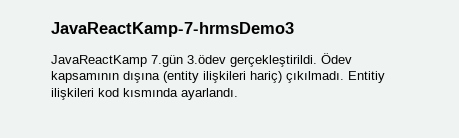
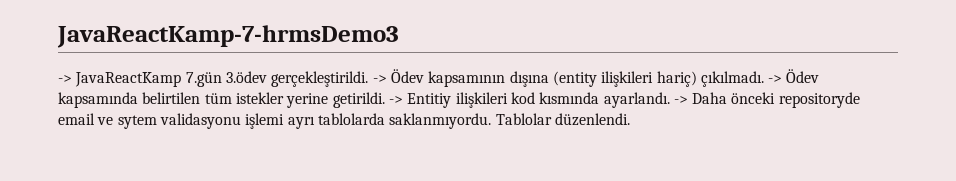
- JavaReactKamp 7.gün 3.ödev gerçekleştirildi.
+ -> JavaReactKamp 7.gün 3.ödev gerçekleştirildi.
- Ödev kapsamının dışına (entity ilişkileri hariç) çıkılmadı.
+ -> Ödev kapsamının dışına (entity ilişkileri hariç) çıkılmadı.
- Entitiy ilişkileri kod kısmında ayarlandı.
+ -> Ödev kapsamında belirtilen tüm istekler yerine getirildi. -> Entitiy ilişkileri kod kısmında ayarlandı.
+ -> Daha önceki repositoryde email ve sytem validasyonu işlemi ayrı tablolarda saklanmıyordu. Tablolar düzenlendi.

